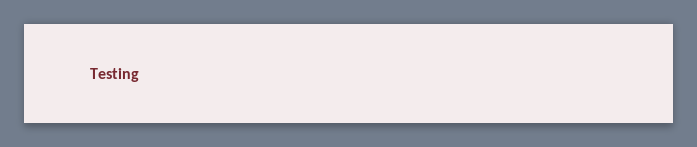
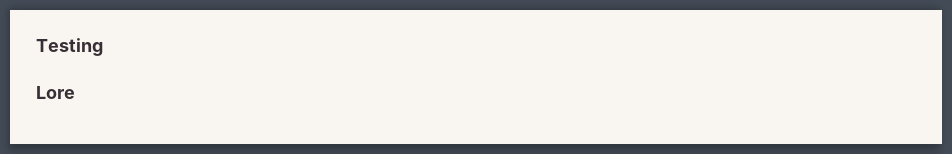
+ Lore

